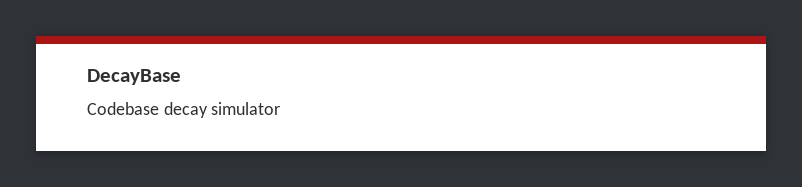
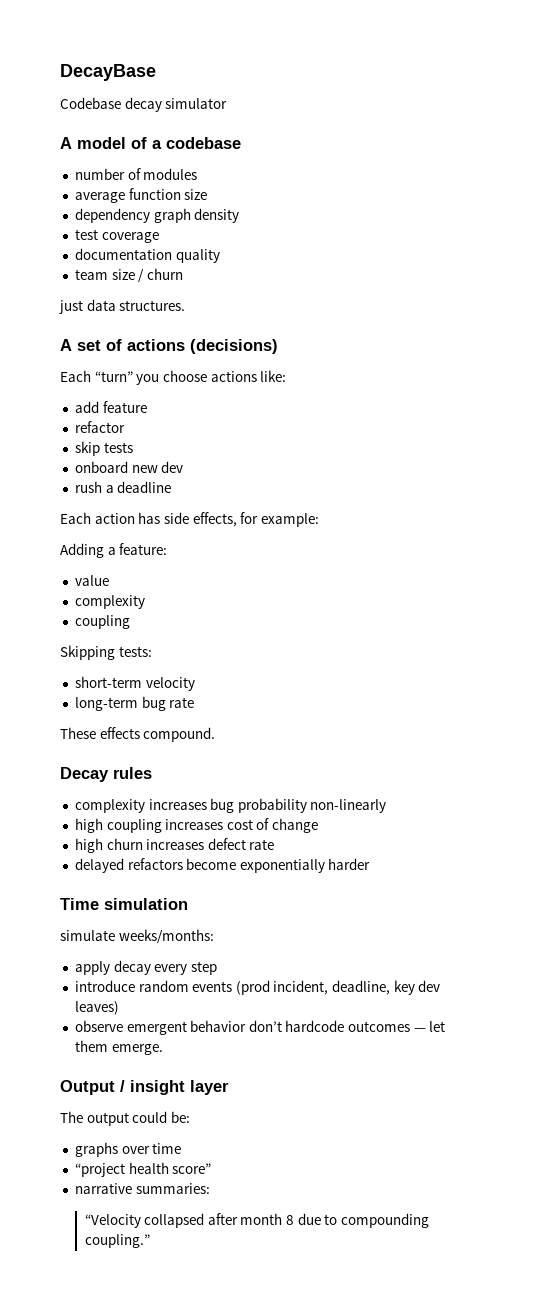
+ A model of a codebase
+ number of modules
+ average function size
+ dependency graph density
+ test coverage
+ documentation quality
+ team size / churn
+ just data structures.
+ A set of actions (decisions)
+ Each “turn” you choose actions like:
+ add feature
+ refactor
+ skip tests
+ onboard new dev
+ rush a deadline
+ Each action has side effects, for example:
+ Adding a feature:
+ value
+ complexity
+ coupling
+ Skipping tests:
+ short-term velocity
+ long-term bug rate
+ These effects compound.
+ Decay rules
+ complexity increases bug probability non-linearly
+ high coupling increases cost of change
+ high churn increases defect rate
+ delayed refactors become exponentially harder
+ Time simulation
+ simulate weeks/months:
+ apply decay every step
+ introduce random events (prod incident, deadline, key dev leaves)
+ observe emergent behavior don’t hardcode outcomes — let them emerge.
+ Output / insight layer
+ The output could be:
+ graphs over time
+ “project health score”
+ narrative summaries:
+ “Velocity collapsed after month 8 due to compounding coupling.”

